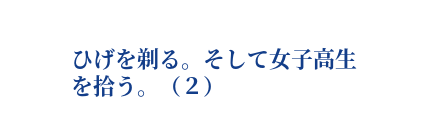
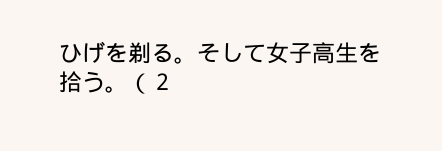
- （２）
+ （２

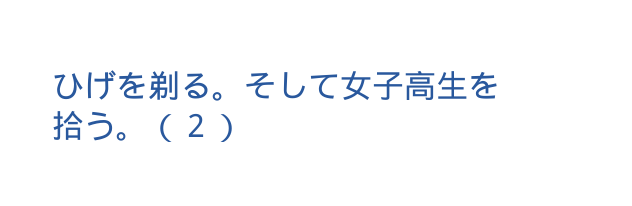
- （２
+ （２）

